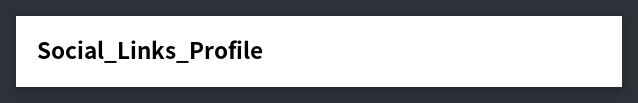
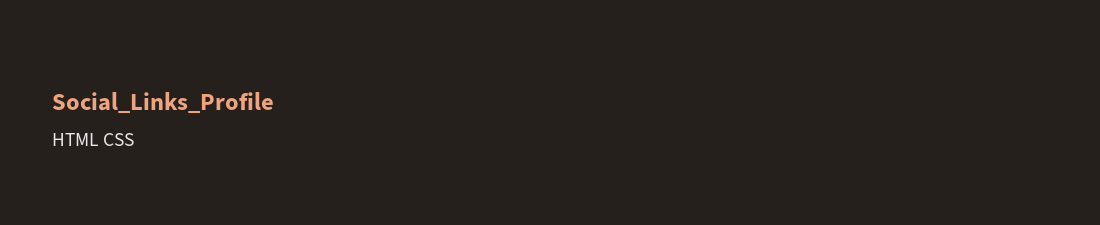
+ HTML CSS

